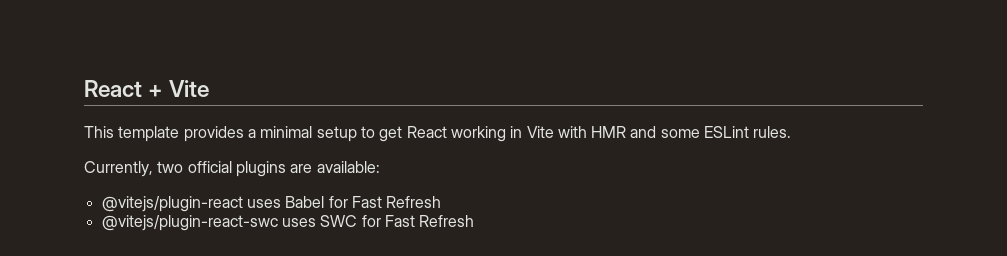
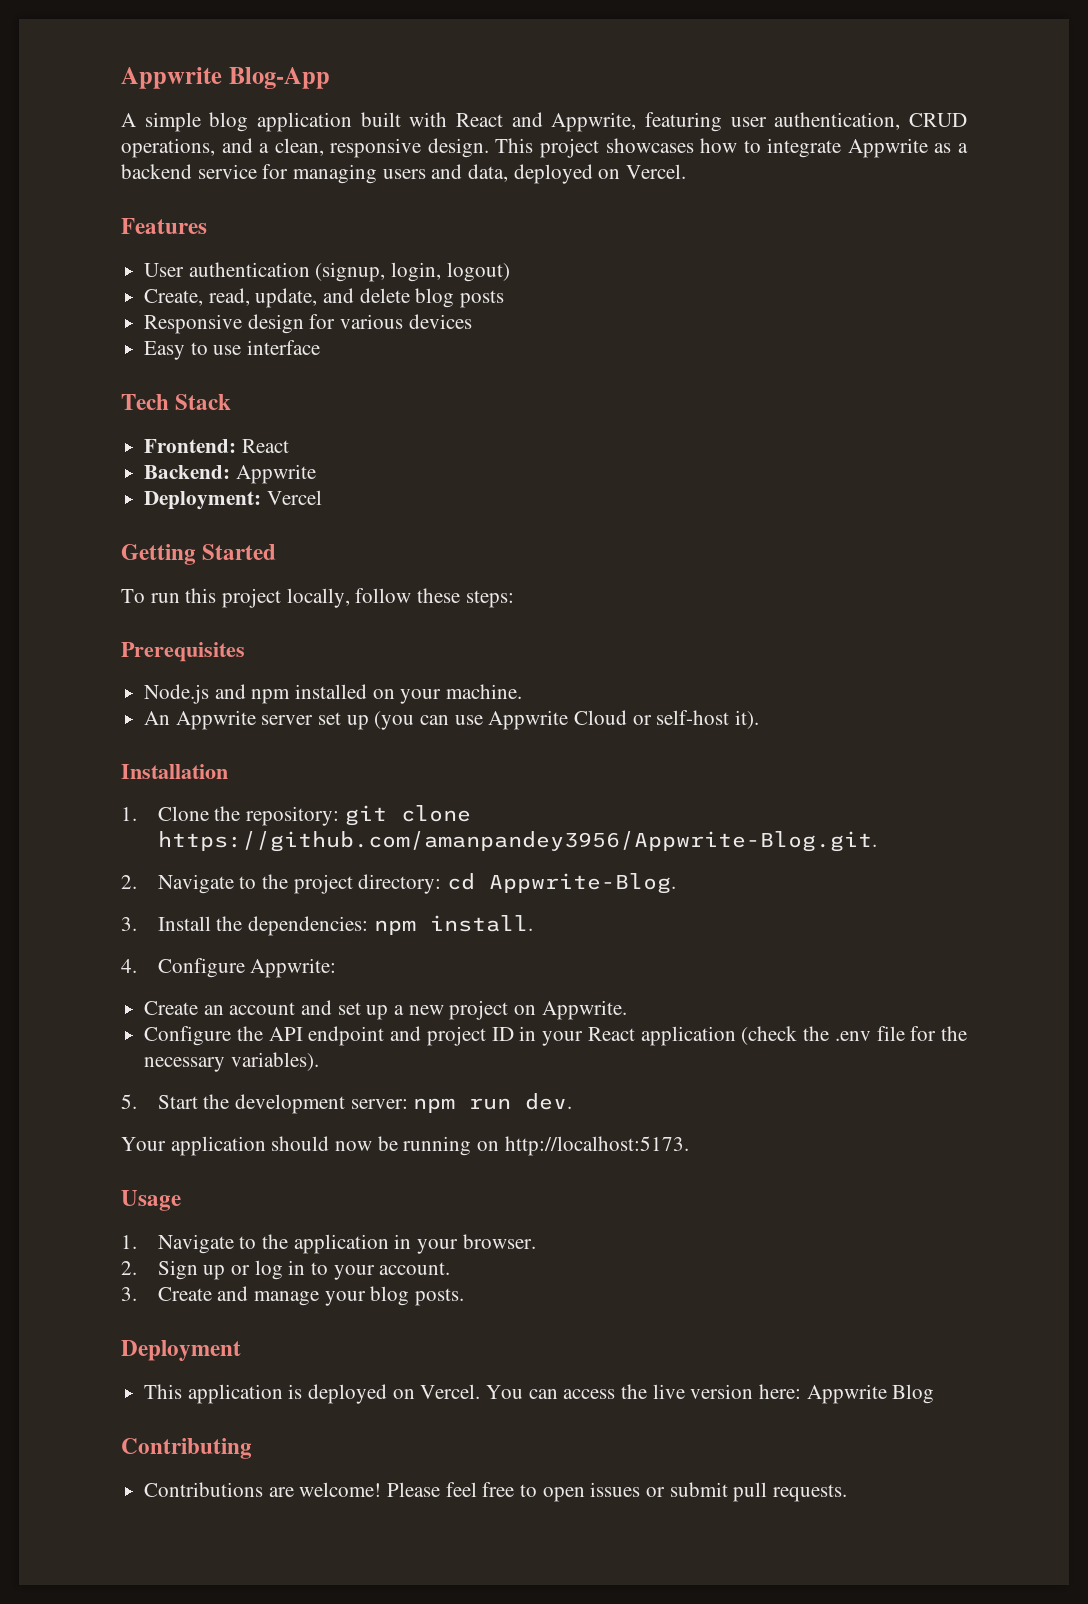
- React + Vite
- This template provides a minimal setup to get React working in Vite with HMR and some ESLint rules.
- Currently, two official plugins are available:
- @vitejs/plugin-react uses Babel for Fast Refresh
- @vitejs/plugin-react-swc uses SWC for Fast Refresh
+ Appwrite Blog-App
+ A simple blog application built with React and Appwrite, featuring user authentication, CRUD operations, and a clean, responsive design. This project showcases how to integrate Appwrite as a backend service for managing users and data, deployed on Vercel.
+ Features
+ User authentication (signup, login, logout)
+ Create, read, update, and delete blog posts
+ Responsive design for various devices
+ Easy to use interface
+ Tech Stack
+ Frontend: React
+ Backend: Appwrite
+ Deployment: Vercel
+ Getting Started
+ To run this project locally, follow these steps:
+ Prerequisites
+ Node.js and npm installed on your machine.
+ An Appwrite server set up (you can use Appwrite Cloud or self-host it).
+ Installation
+ 1. Clone the repository: git clone https://github.com/amanpandey3956/Appwrite-Blog.git.
+ 2. Navigate to the project directory: cd Appwrite-Blog.
+ 3. Install the dependencies: npm install.
+ 4. Configure Appwrite:
+ Create an account and set up a new project on Appwrite.
+ Configure the API endpoint and project ID in your React application (check the .env file for the necessary variables).
+ 5. Start the development server: npm run dev.
+ Your application should now be running on http://localhost:5173.
+ Usage
+ 1. Navigate to the application in your browser.
+ 2. Sign up or log in to your account.
+ 3. Create and manage your blog posts.
+ Deployment
+ This application is deployed on Vercel. You can access the live version here: Appwrite Blog
+ Contributing
+ Contributions are welcome! Please feel free to open issues or submit pull requests.

